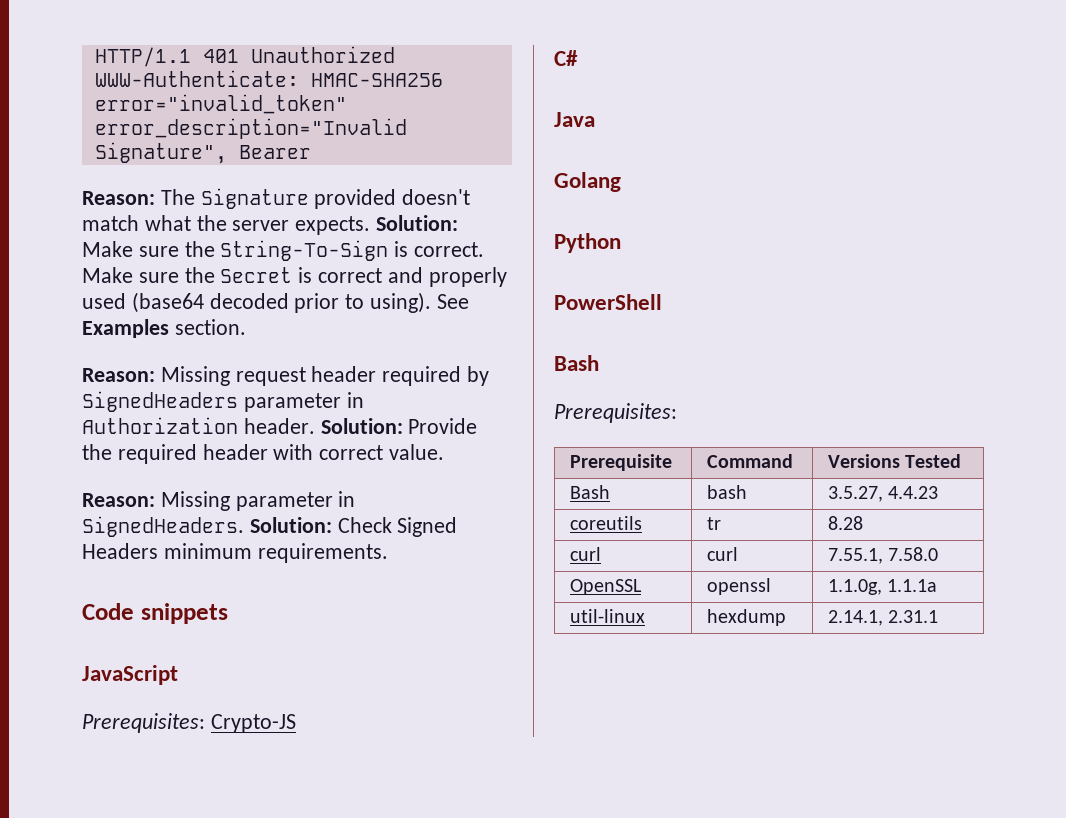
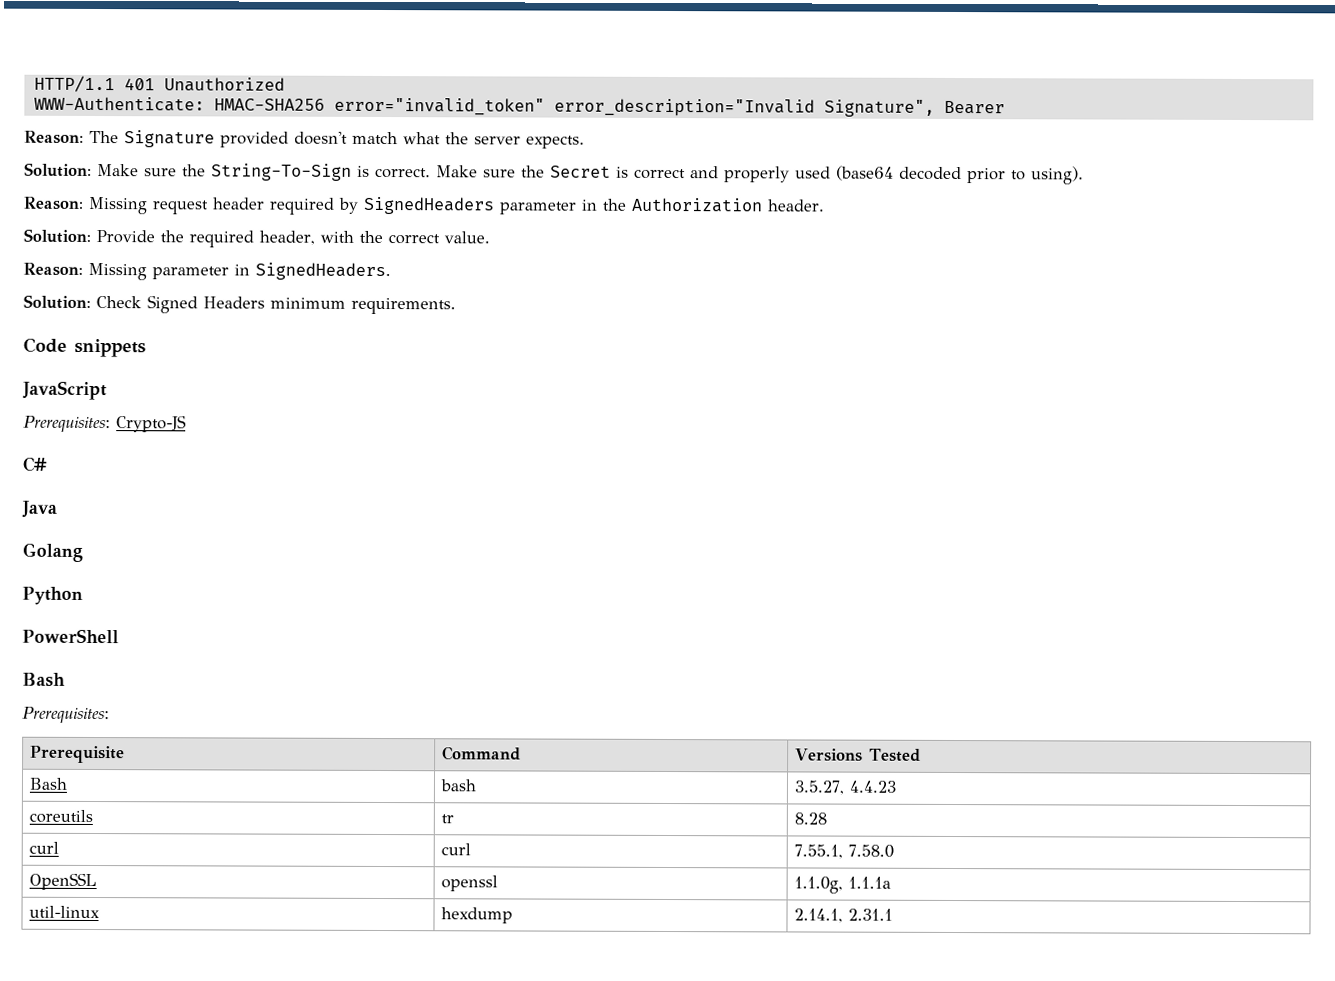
- Reason: The Signature provided doesn't match what the server expects. Solution: Make sure the String-To-Sign is correct.
+ Reason: The Signature provided doesn't match what the server expects.
+ Solution: Make sure the String-To-Sign is correct.
- See Examples section.
- Reason: Missing request header required by SignedHeaders parameter in Authorization header. Solution: Provide the required header with correct value.
+ Reason: Missing request header required by SignedHeaders parameter in the Authorization header.
+ Solution: Provide the required header, with the correct value.
- Reason: Missing parameter in SignedHeaders. Solution: Check Signed Headers minimum requirements.
+ Reason: Missing parameter in SignedHeaders.
+ Solution: Check Signed Headers minimum requirements.

